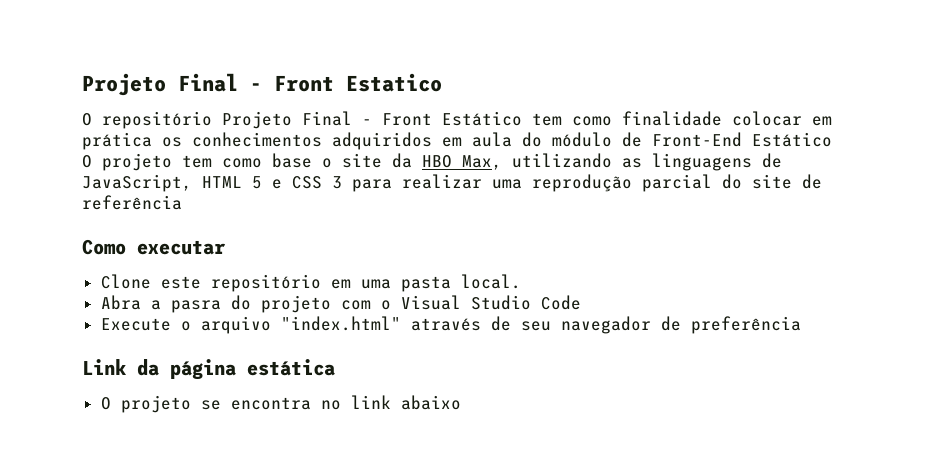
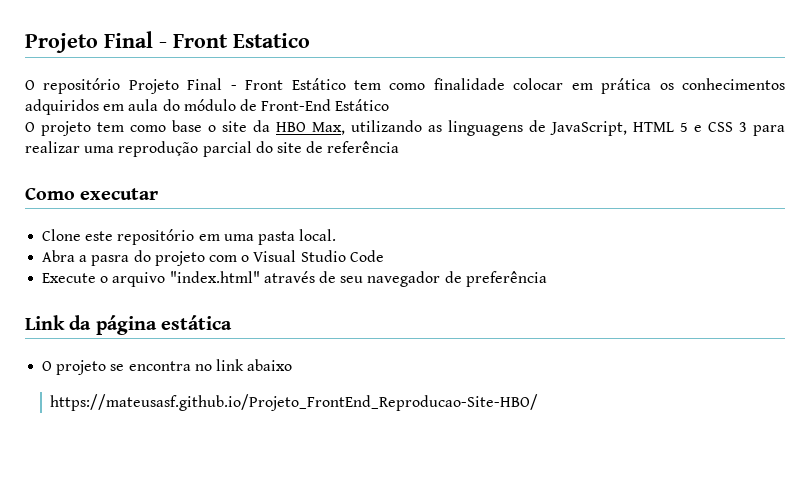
+ https://mateusasf.github.io/Projeto_FrontEnd_Reproducao-Site-HBO/

